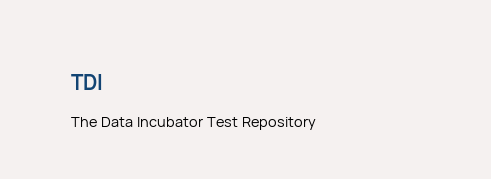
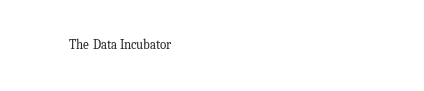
- TDI
- The Data Incubator Test Repository
+ The Data Incubator

